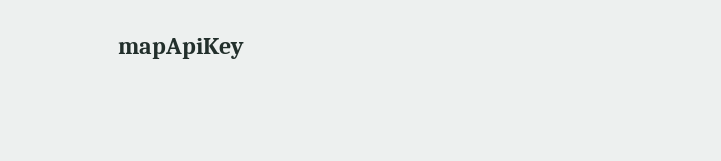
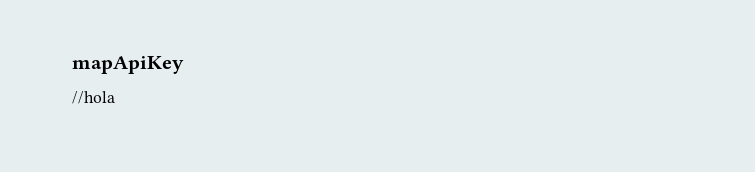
+ //hola

